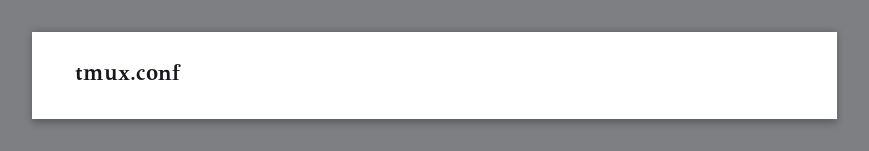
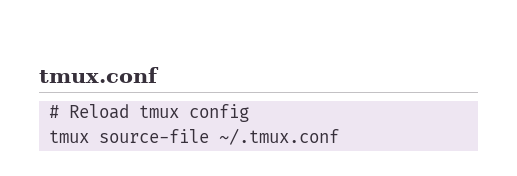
+ # Reload tmux config
+ tmux source-file ~/.tmux.conf

